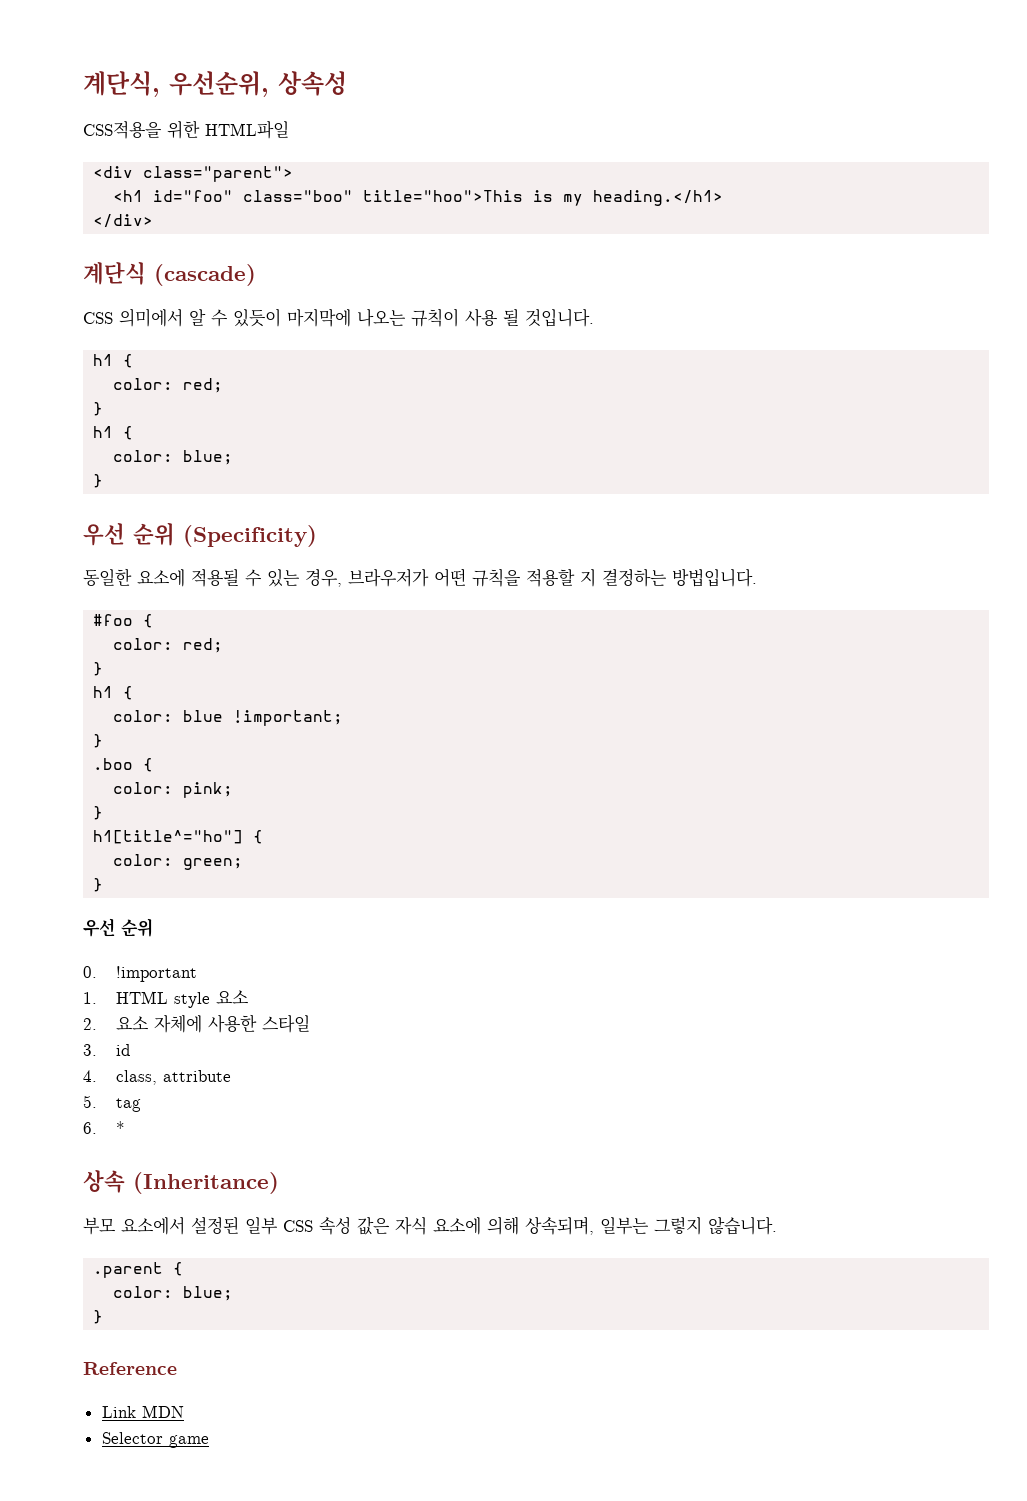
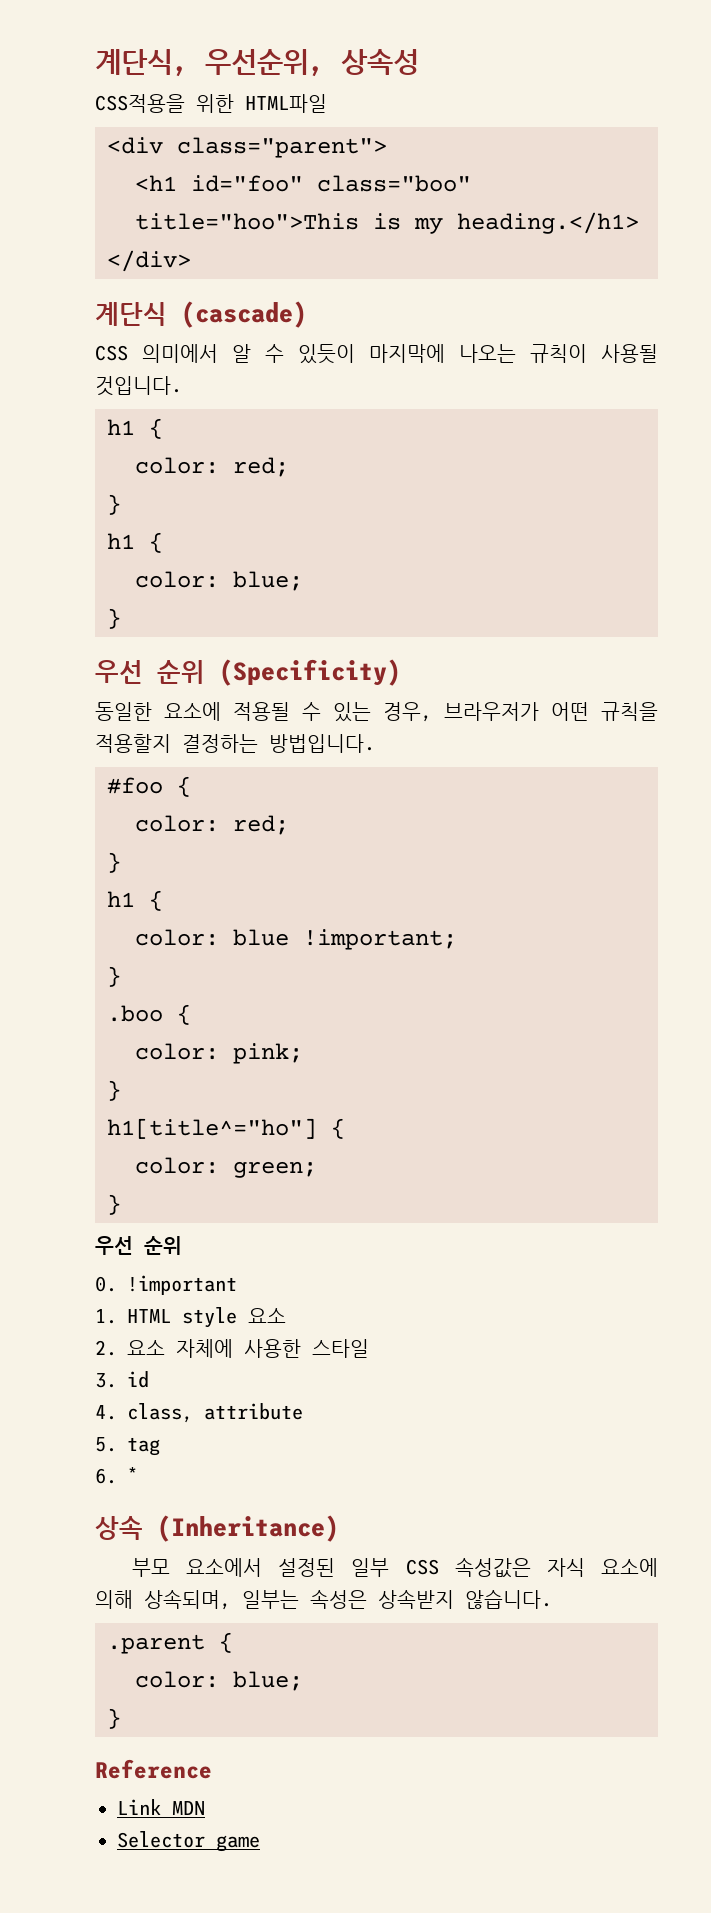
- CSS 의미에서 알 수 있듯이 마지막에 나오는 규칙이 사용 될 것입니다.
+ CSS 의미에서 알 수 있듯이 마지막에 나오는 규칙이 사용될 것입니다.
- 동일한 요소에 적용될 수 있는 경우, 브라우저가 어떤 규칙을 적용할 지 결정하는 방법입니다.
+ 동일한 요소에 적용될 수 있는 경우, 브라우저가 어떤 규칙을 적용할지 결정하는 방법입니다.
- 부모 요소에서 설정된 일부 CSS 속성 값은 자식 요소에 의해 상속되며, 일부는 그렇지 않습니다.
+ 부모 요소에서 설정된 일부 CSS 속성값은 자식 요소에 의해 상속되며, 일부는 속성은 상속받지 않습니다.

